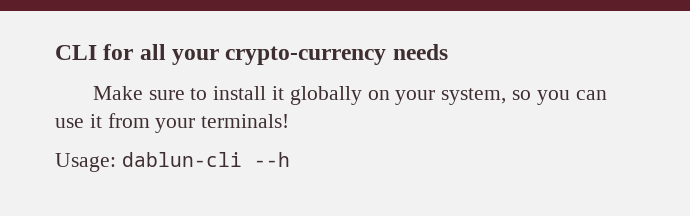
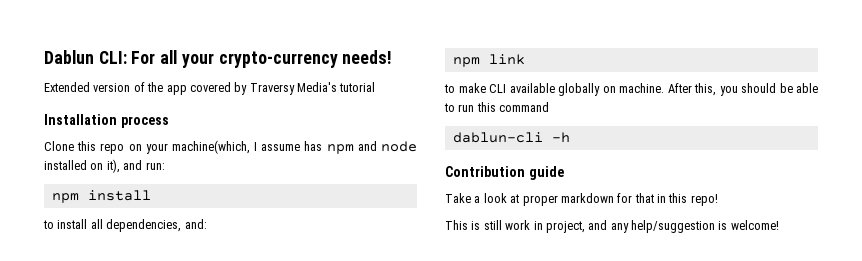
- CLI for all your crypto-currency needs
- Make sure to install it globally on your system, so you can use it from your terminals!
- Usage: dablun-cli --h
+ Dablun CLI: For all your crypto-currency needs!
+ Extended version of the app covered by Traversy Media's tutorial
+ Installation process
+ Clone this repo on your machine(which, I assume has npm and node installed on it), and run:
+ npm install
+ to install all dependencies, and:
+ npm link
+ to make CLI available globally on machine. After this, you should be able to run this command
+ dablun-cli -h
+ Contribution guide
+ Take a look at proper markdown for that in this repo!
+ This is still work in project, and any help/suggestion is welcome!

